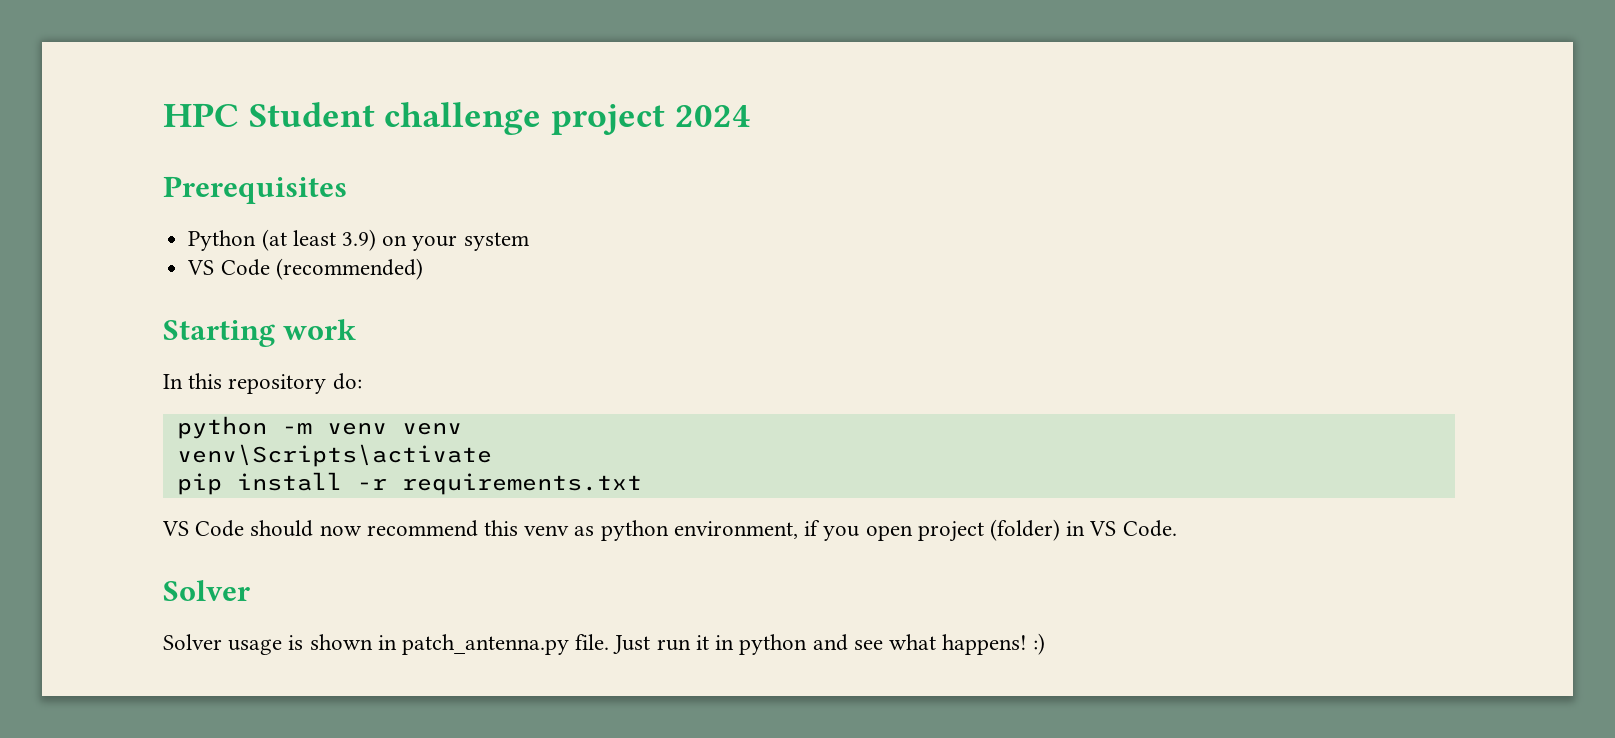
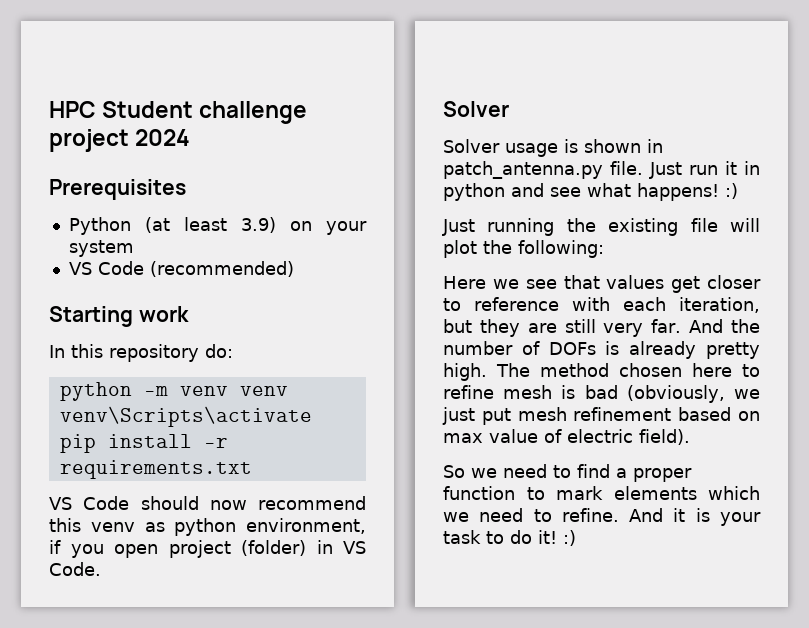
+ Just running the existing file will plot the following:
+ Here we see that values get closer to reference with each iteration, but they are still very far. And the number of DOFs is already pretty high. The method chosen here to refine mesh is bad (obviously, we just put mesh refinement based on max value of electric field).
+ So we need to find a proper function to mark elements which we need to refine. And it is your task to do it! :)

